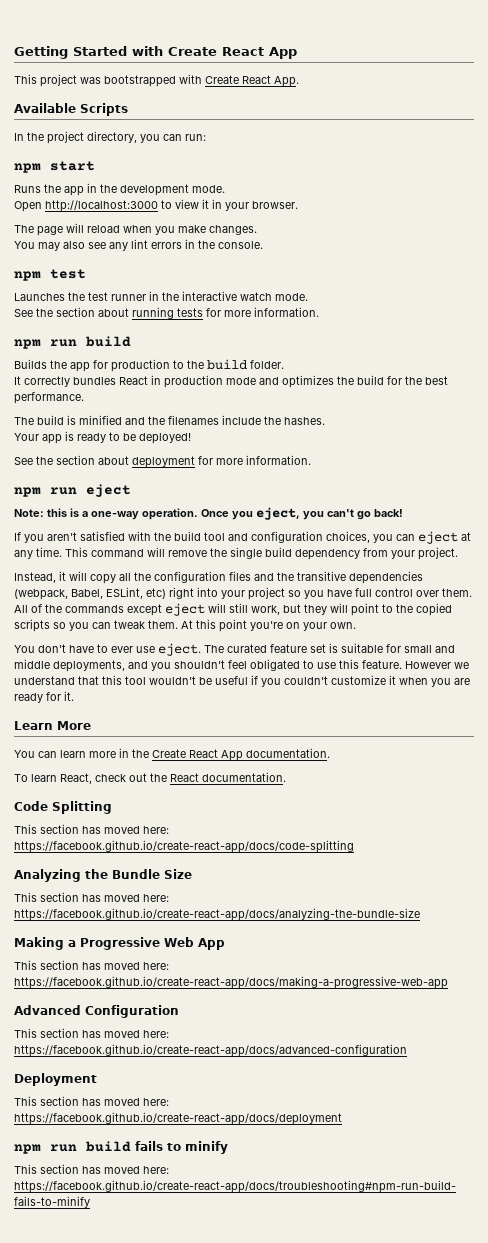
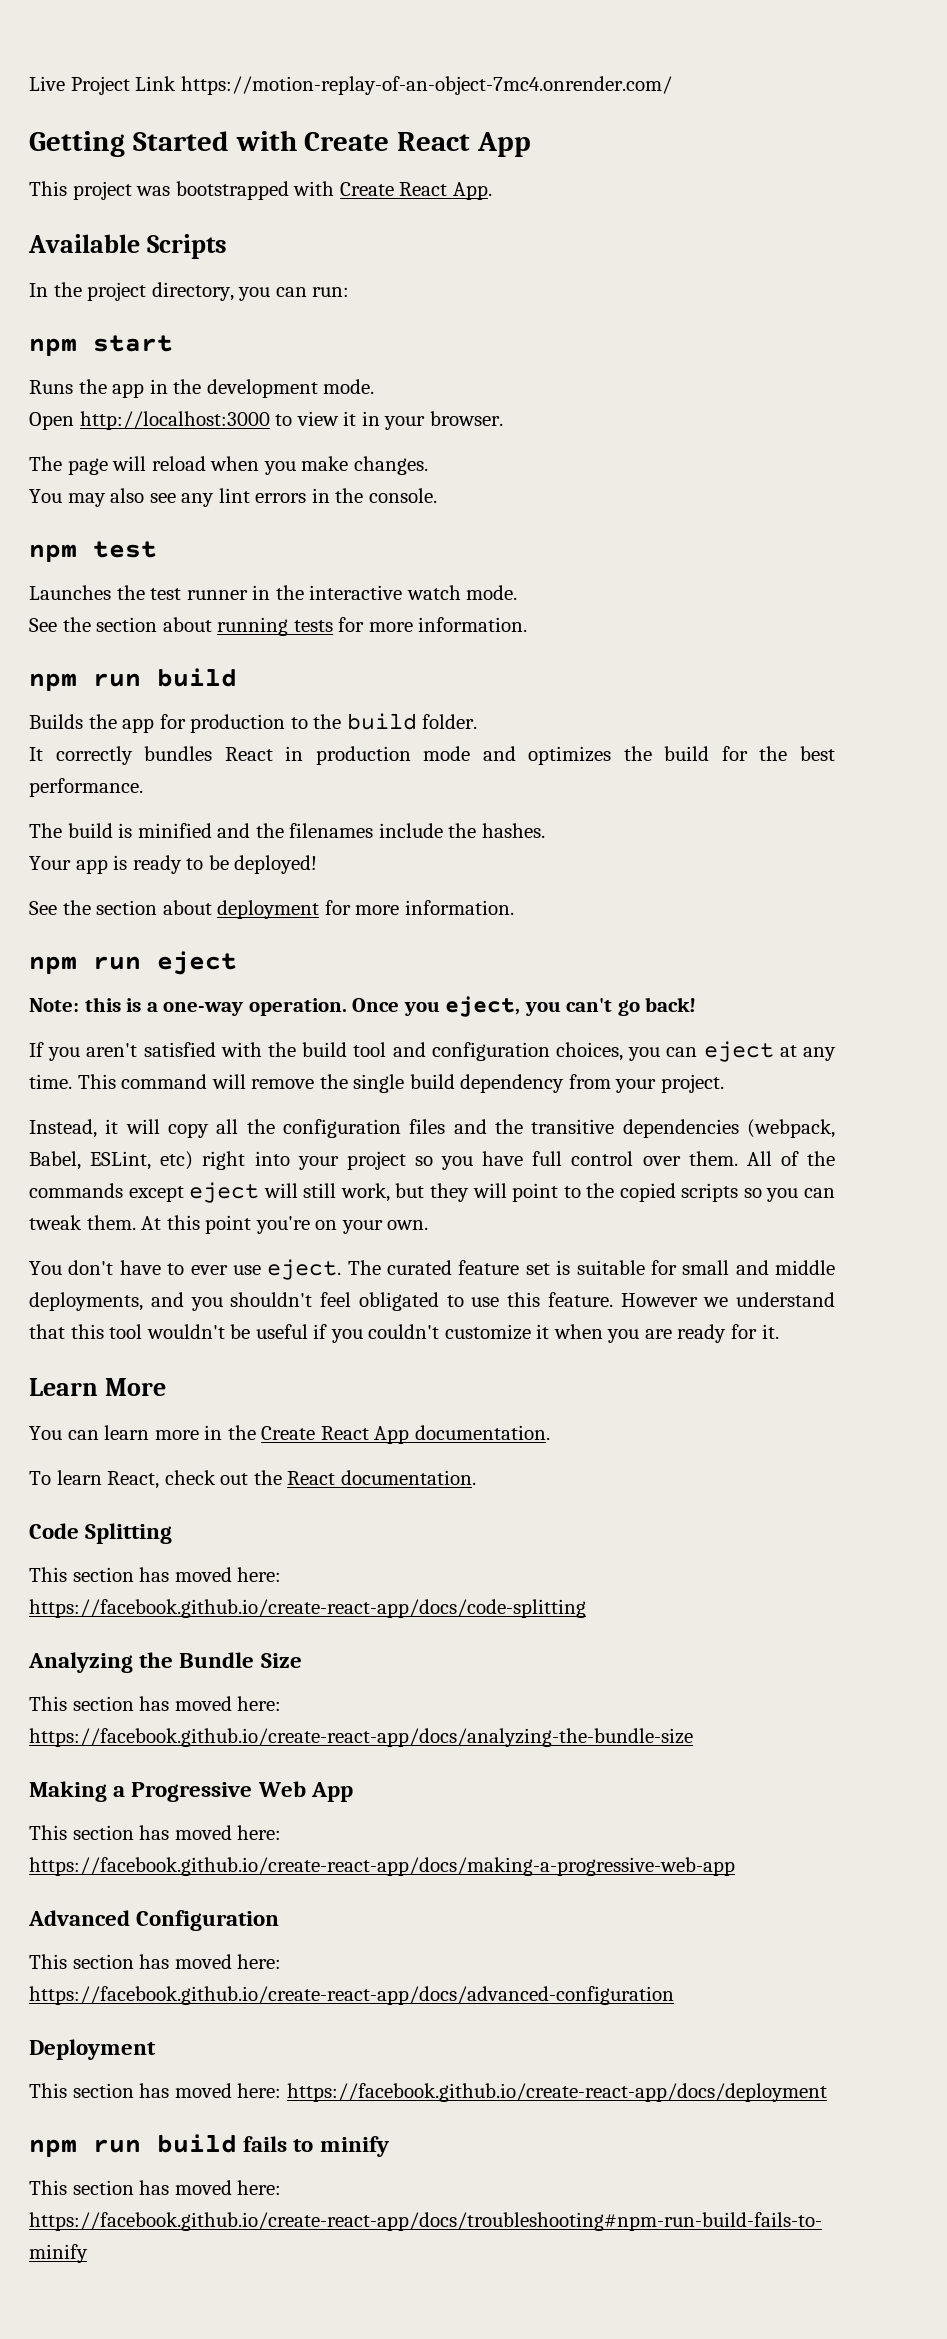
+ Live Project Link https://motion-replay-of-an-object-7mc4.onrender.com/

